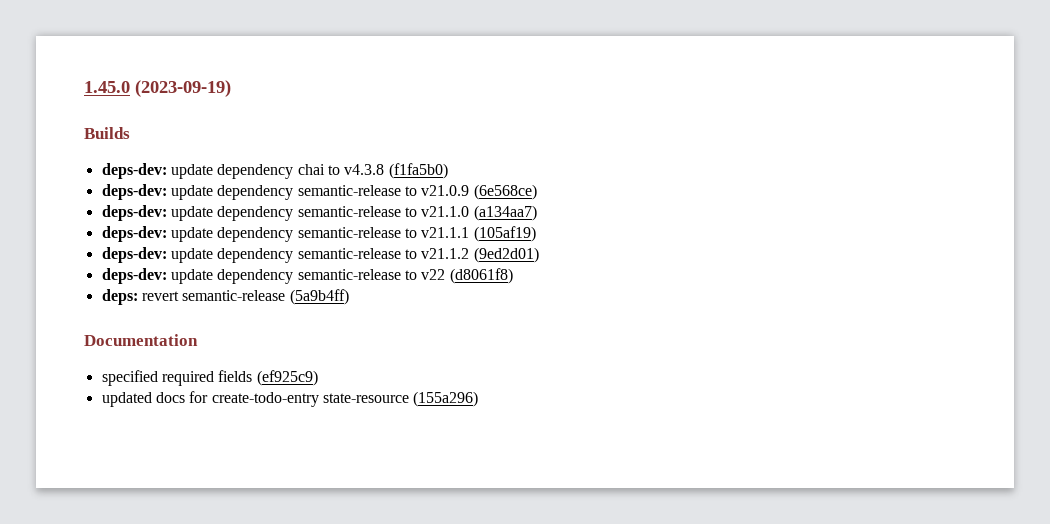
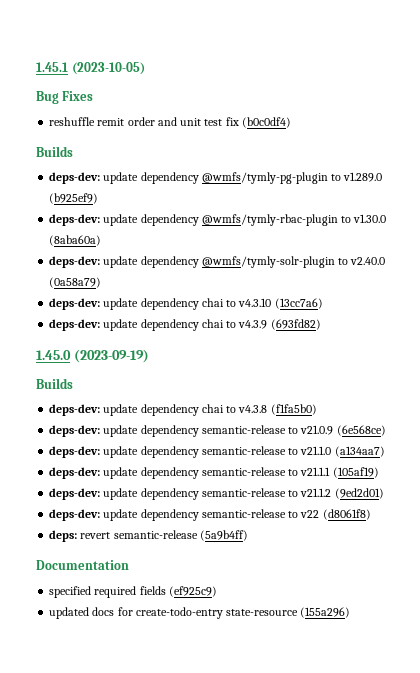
+ 1.45.1 (2023-10-05)
+ Bug Fixes
+ reshuffle remit order and unit test fix (b0c0df4)
+ Builds
+ deps-dev: update dependency @wmfs/tymly-pg-plugin to v1.289.0 (b925ef9)
+ deps-dev: update dependency @wmfs/tymly-rbac-plugin to v1.30.0 (8aba60a)
+ deps-dev: update dependency @wmfs/tymly-solr-plugin to v2.40.0 (0a58a79)
+ deps-dev: update dependency chai to v4.3.10 (13cc7a6)
+ deps-dev: update dependency chai to v4.3.9 (693fd82)

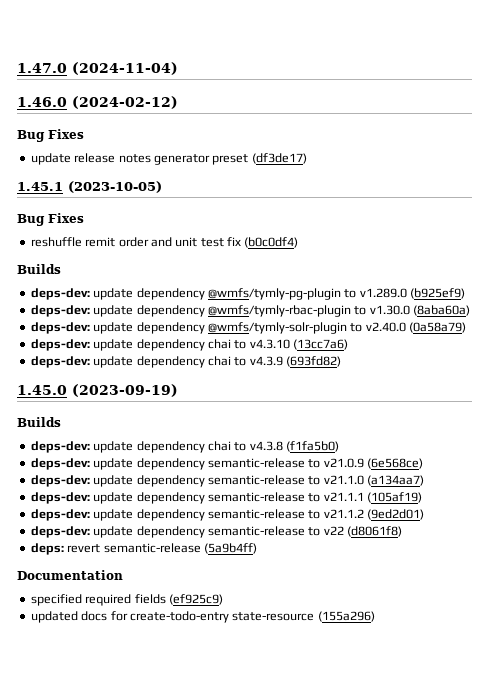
+ 1.47.0 (2024-11-04)
+ 1.46.0 (2024-02-12)
+ Bug Fixes
+ update release notes generator preset (df3de17)

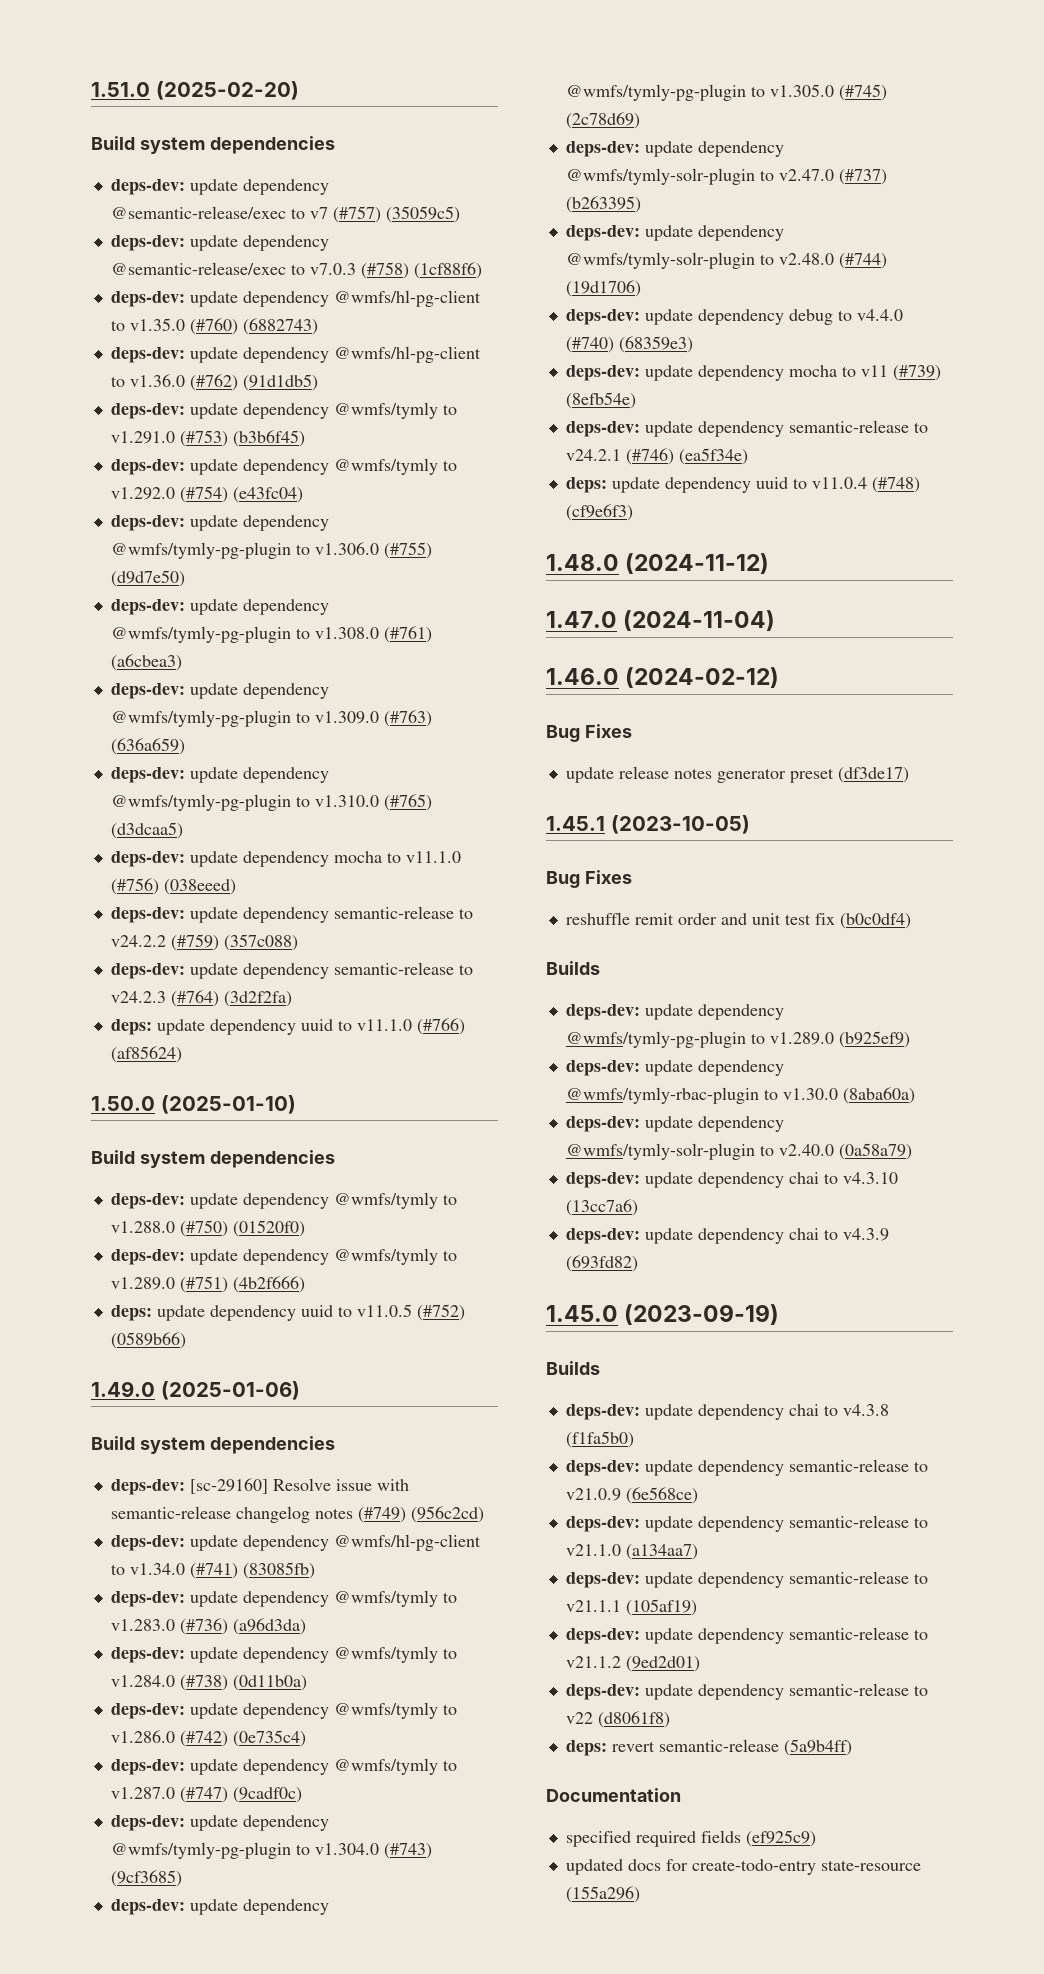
+ 1.51.0 (2025-02-20)
+ Build system dependencies
+ deps-dev: update dependency @semantic-release/exec to v7 (#757) (35059c5)
+ deps-dev: update dependency @semantic-release/exec to v7.0.3 (#758) (1cf88f6)
+ deps-dev: update dependency @wmfs/hl-pg-client to v1.35.0 (#760) (6882743)
+ deps-dev: update dependency @wmfs/hl-pg-client to v1.36.0 (#762) (91d1db5)
+ deps-dev: update dependency @wmfs/tymly to v1.291.0 (#753) (b3b6f45)
+ deps-dev: update dependency @wmfs/tymly to v1.292.0 (#754) (e43fc04)
+ deps-dev: update dependency @wmfs/tymly-pg-plugin to v1.306.0 (#755) (d9d7e50)
+ deps-dev: update dependency @wmfs/tymly-pg-plugin to v1.308.0 (#761) (a6cbea3)
+ deps-dev: update dependency @wmfs/tymly-pg-plugin to v1.309.0 (#763) (636a659)
+ deps-dev: update dependency @wmfs/tymly-pg-plugin to v1.310.0 (#765) (d3dcaa5)
+ deps-dev: update dependency mocha to v11.1.0 (#756) (038eeed)
+ deps-dev: update dependency semantic-release to v24.2.2 (#759) (357c088)
+ deps-dev: update dependency semantic-release to v24.2.3 (#764) (3d2f2fa)
+ deps: update dependency uuid to v11.1.0 (#766) (af85624)
+ 1.50.0 (2025-01-10)
+ Build system dependencies
+ deps-dev: update dependency @wmfs/tymly to v1.288.0 (#750) (01520f0)
+ deps-dev: update dependency @wmfs/tymly to v1.289.0 (#751) (4b2f666)
+ deps: update dependency uuid to v11.0.5 (#752) (0589b66)
+ 1.49.0 (2025-01-06)
+ Build system dependencies
+ deps-dev: [sc-29160] Resolve issue with semantic-release changelog notes (#749) (956c2cd)
+ deps-dev: update dependency @wmfs/hl-pg-client to v1.34.0 (#741) (83085fb)
+ deps-dev: update dependency @wmfs/tymly to v1.283.0 (#736) (a96d3da)
+ deps-dev: update dependency @wmfs/tymly to v1.284.0 (#738) (0d11b0a)
+ deps-dev: update dependency @wmfs/tymly to v1.286.0 (#742) (0e735c4)
+ deps-dev: update dependency @wmfs/tymly to v1.287.0 (#747) (9cadf0c)
+ deps-dev: update dependency @wmfs/tymly-pg-plugin to v1.304.0 (#743) (9cf3685)
+ deps-dev: update dependency @wmfs/tymly-pg-plugin to v1.305.0 (#745) (2c78d69)
+ deps-dev: update dependency @wmfs/tymly-solr-plugin to v2.47.0 (#737) (b263395)
+ deps-dev: update dependency @wmfs/tymly-solr-plugin to v2.48.0 (#744) (19d1706)
+ deps-dev: update dependency debug to v4.4.0 (#740) (68359e3)
+ deps-dev: update dependency mocha to v11 (#739) (8efb54e)
+ deps-dev: update dependency semantic-release to v24.2.1 (#746) (ea5f34e)
+ deps: update dependency uuid to v11.0.4 (#748) (cf9e6f3)
+ 1.48.0 (2024-11-12)

